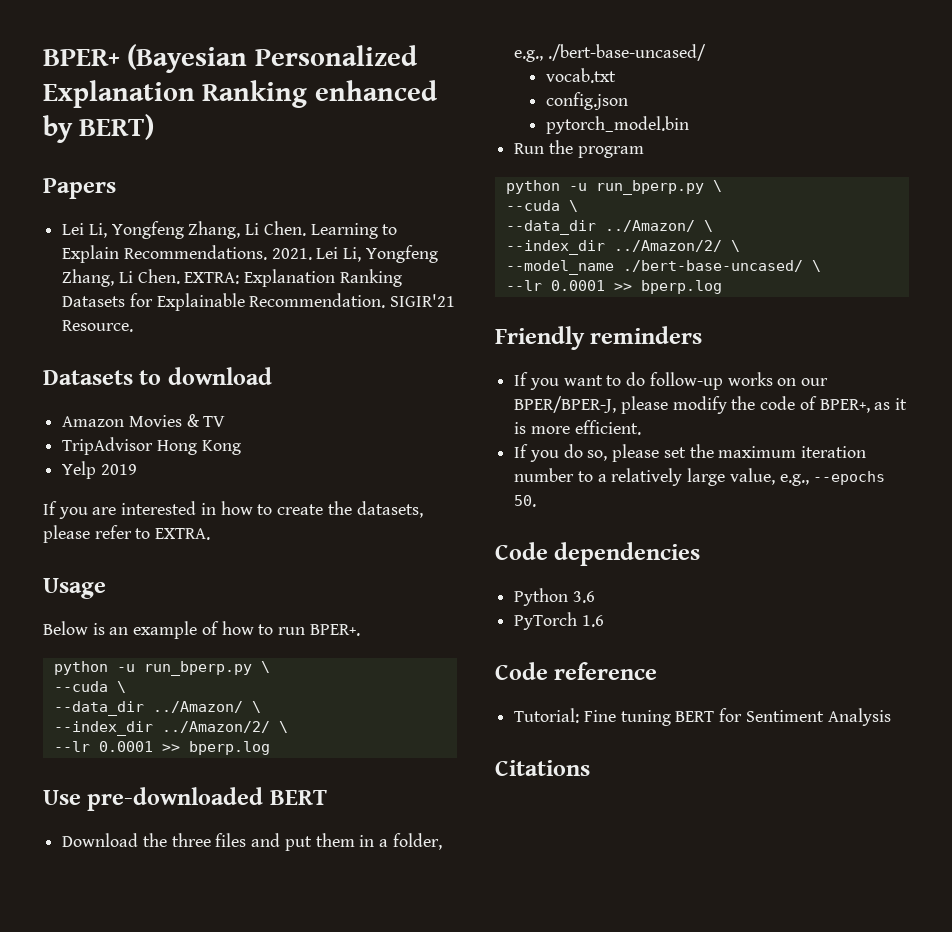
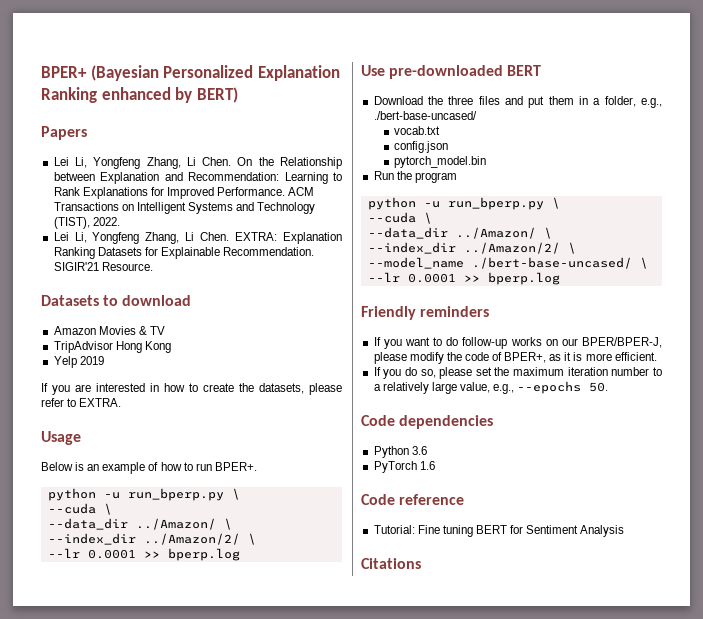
- Learning to Explain Recommendations. 2021. Lei Li, Yongfeng Zhang, Li Chen.
+ On the Relationship between Explanation and Recommendation: Learning to Rank Explanations for Improved Performance. ACM Transactions on Intelligent Systems and Technology (TIST), 2022.
+ Lei Li, Yongfeng Zhang, Li Chen.

